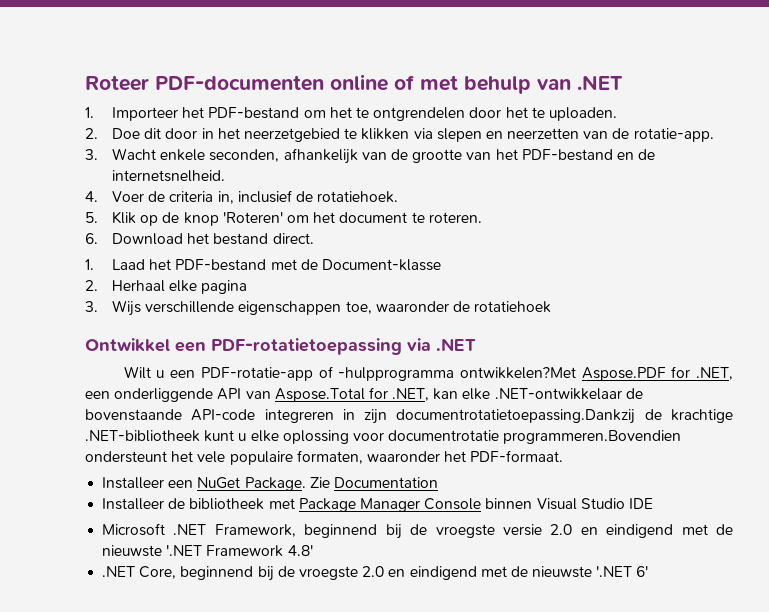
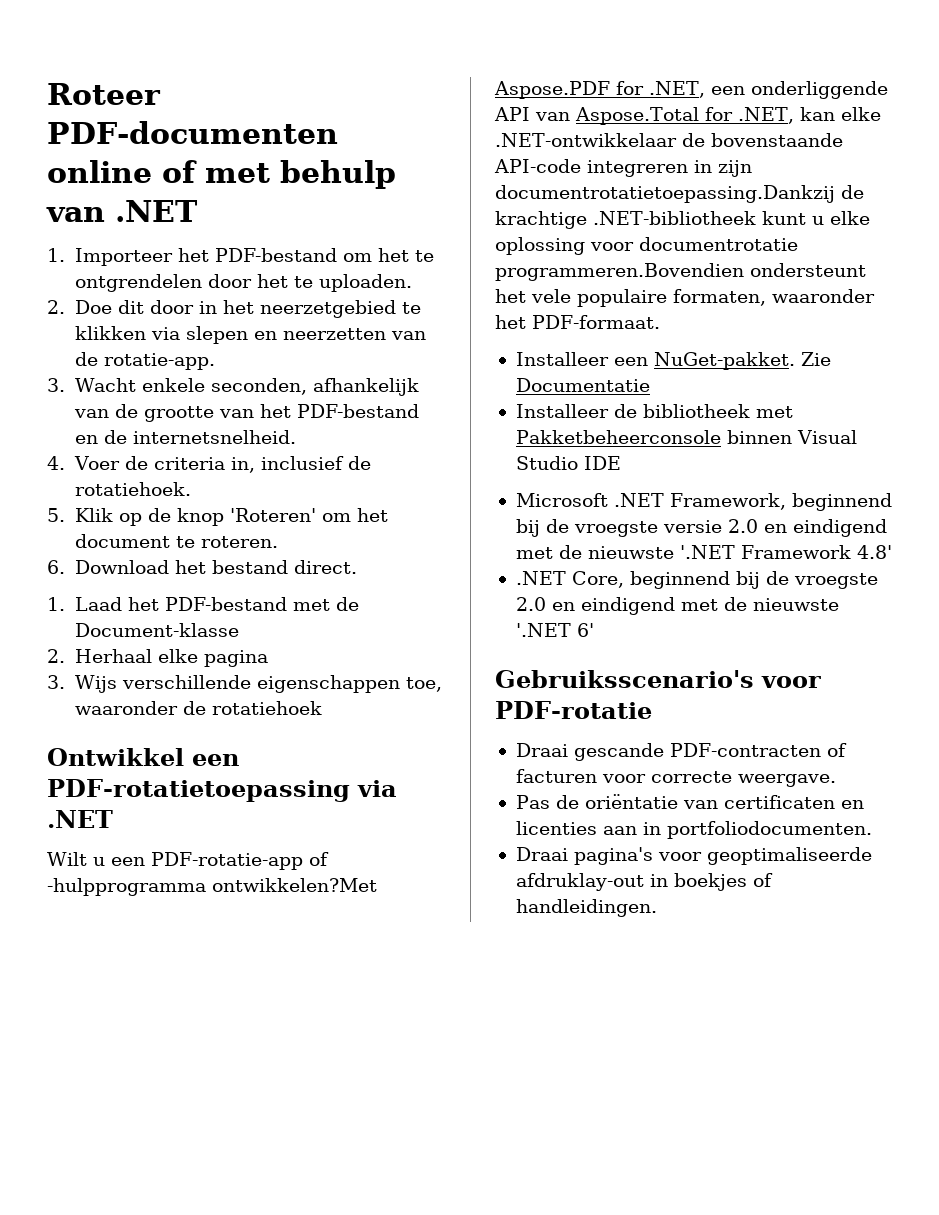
- Installeer een NuGet Package. Zie Documentation
+ Installeer een NuGet-pakket. Zie Documentatie
- Installeer de bibliotheek met Package Manager Console binnen Visual Studio IDE
+ Installeer de bibliotheek met Pakketbeheerconsole binnen Visual Studio IDE
+ Gebruiksscenario's voor PDF-rotatie
+ Draai gescande PDF-contracten of facturen voor correcte weergave.
+ Pas de oriëntatie van certificaten en licenties aan in portfoliodocumenten.
+ Draai pagina's voor geoptimaliseerde afdruklay-out in boekjes of handleidingen.

